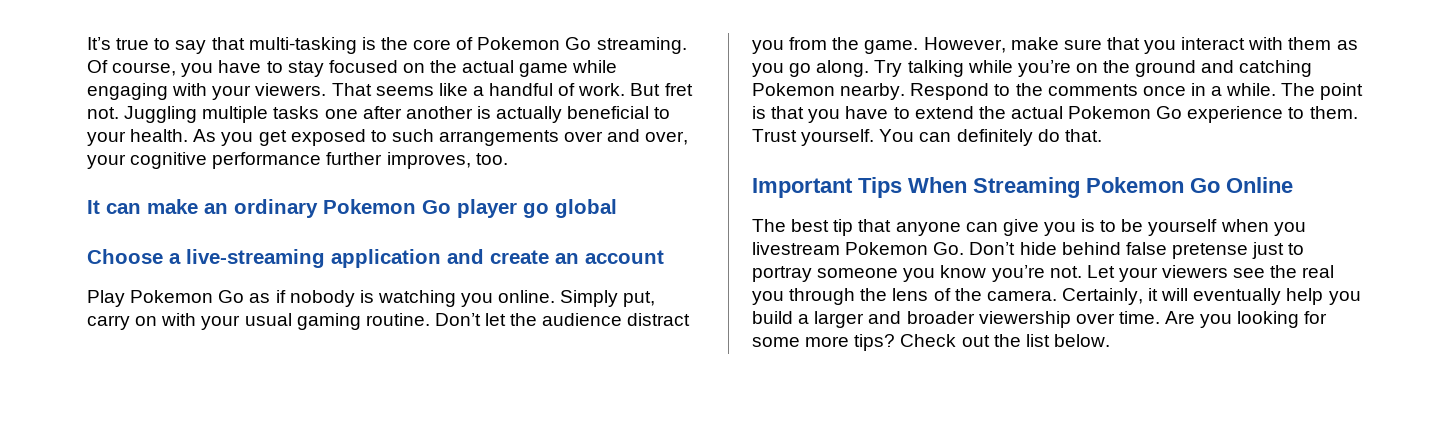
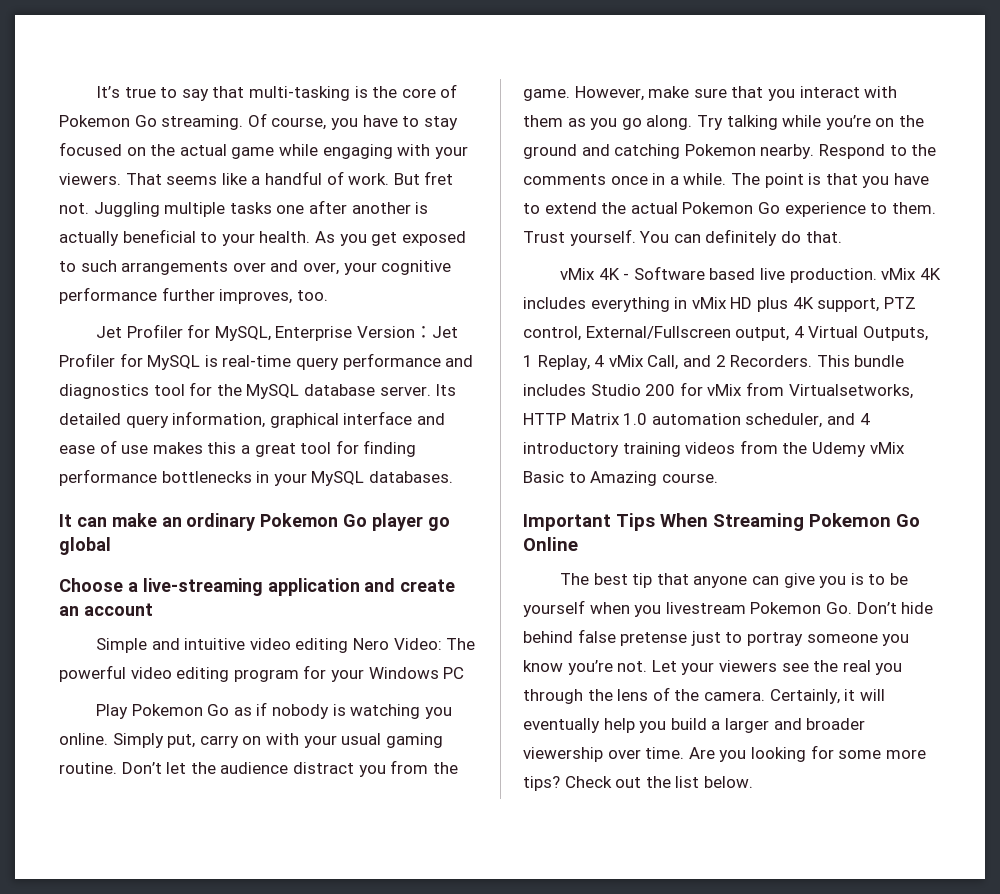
+ Jet Profiler for MySQL, Enterprise Version：Jet Profiler for MySQL is real-time query performance and diagnostics tool for the MySQL database server. Its detailed query information, graphical interface and ease of use makes this a great tool for finding performance bottlenecks in your MySQL databases.
+ Simple and intuitive video editing Nero Video: The powerful video editing program for your Windows PC
+ vMix 4K - Software based live production. vMix 4K includes everything in vMix HD plus 4K support, PTZ control, External/Fullscreen output, 4 Virtual Outputs, 1 Replay, 4 vMix Call, and 2 Recorders. This bundle includes Studio 200 for vMix from Virtualsetworks, HTTP Matrix 1.0 automation scheduler, and 4 introductory training videos from the Udemy vMix Basic to Amazing course.

